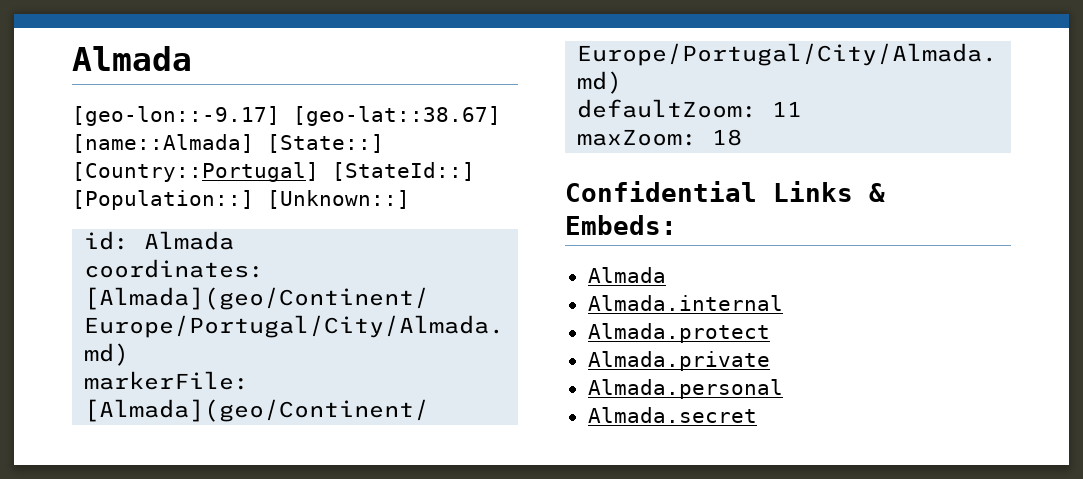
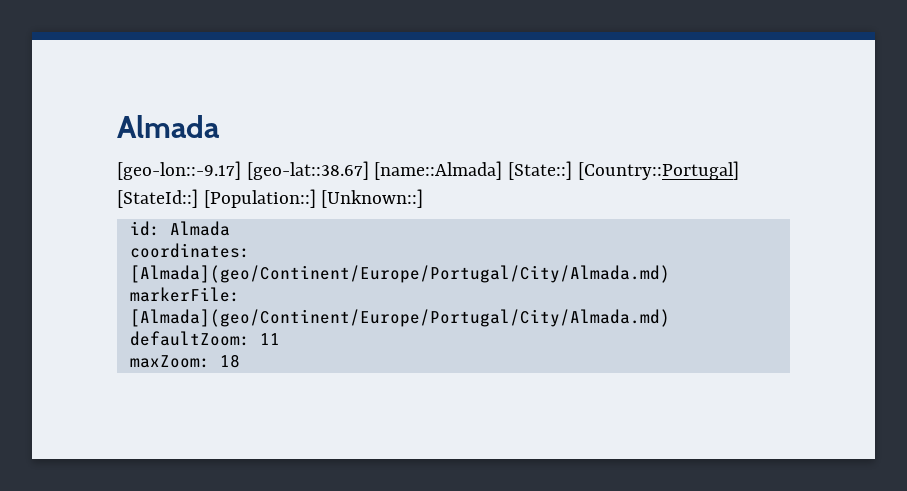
- Confidential Links & Embeds:
- Almada
- Almada.internal
- Almada.protect
- Almada.private
- Almada.personal
- Almada.secret

